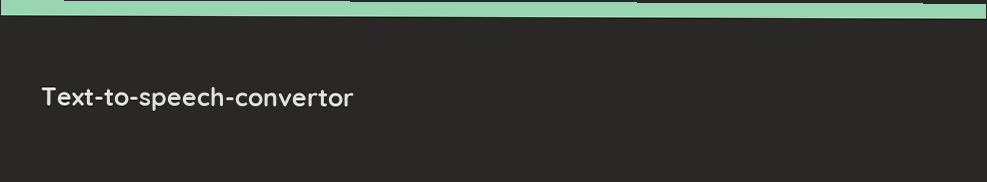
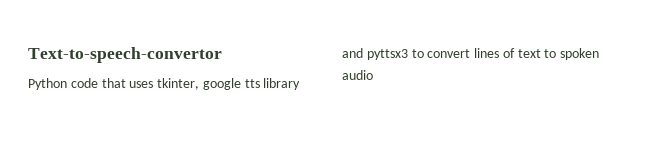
+ Python code that uses tkinter, google tts library and pyttsx3 to convert lines of text to spoken audio

